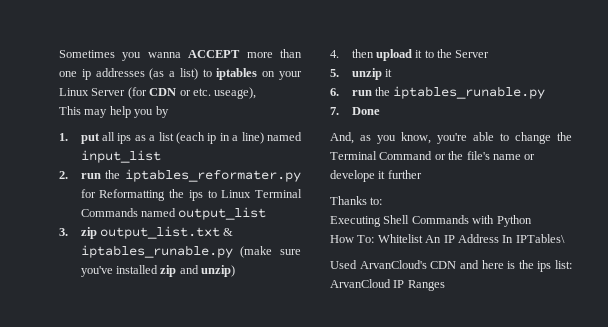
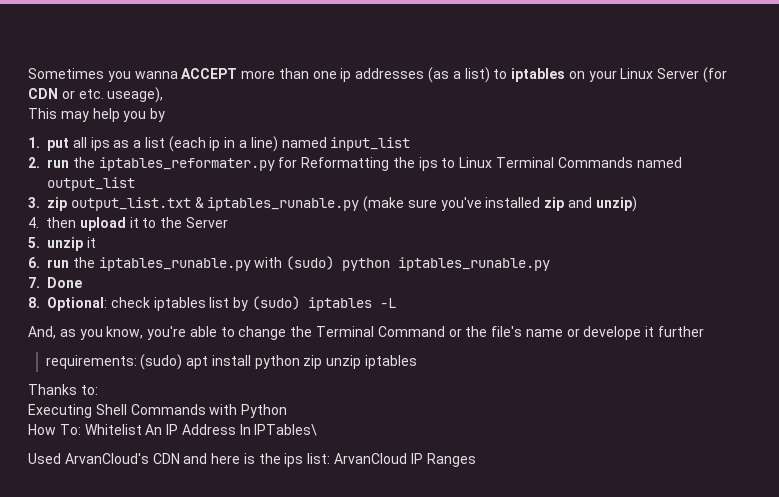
- 6. run the iptables_runable.py
+ 6. run the iptables_runable.py with (sudo) python iptables_runable.py
  7. Done
+ 8. Optional: check iptables list by (sudo) iptables -L
+ requirements: (sudo) apt install python zip unzip iptables

